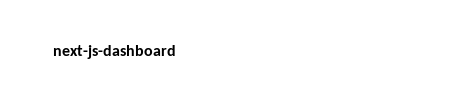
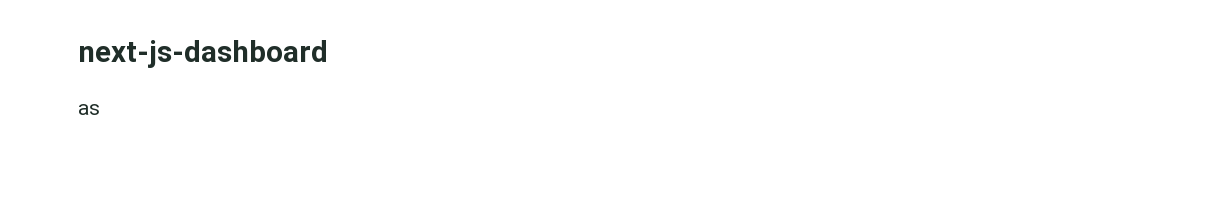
+ as

